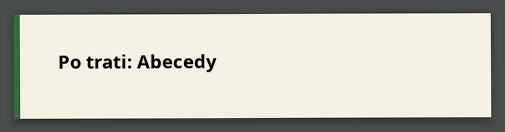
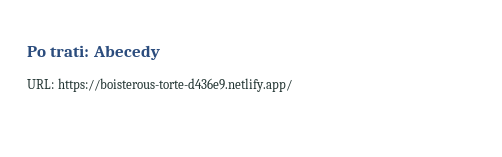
+ URL: https://boisterous-torte-d436e9.netlify.app/

